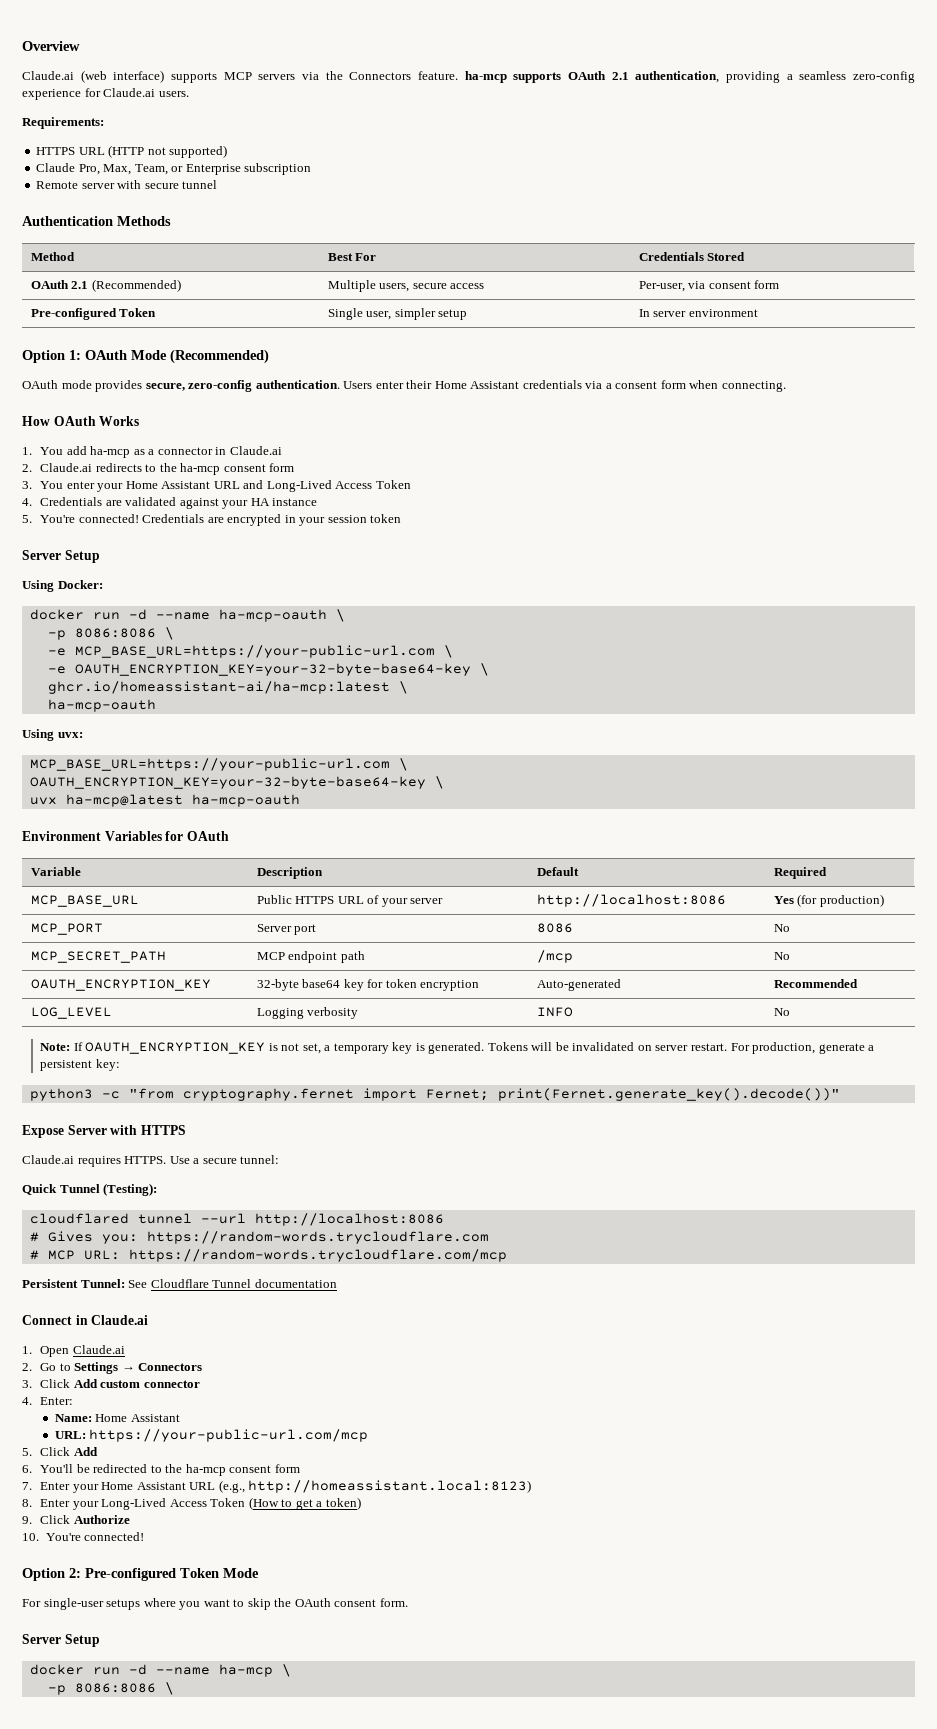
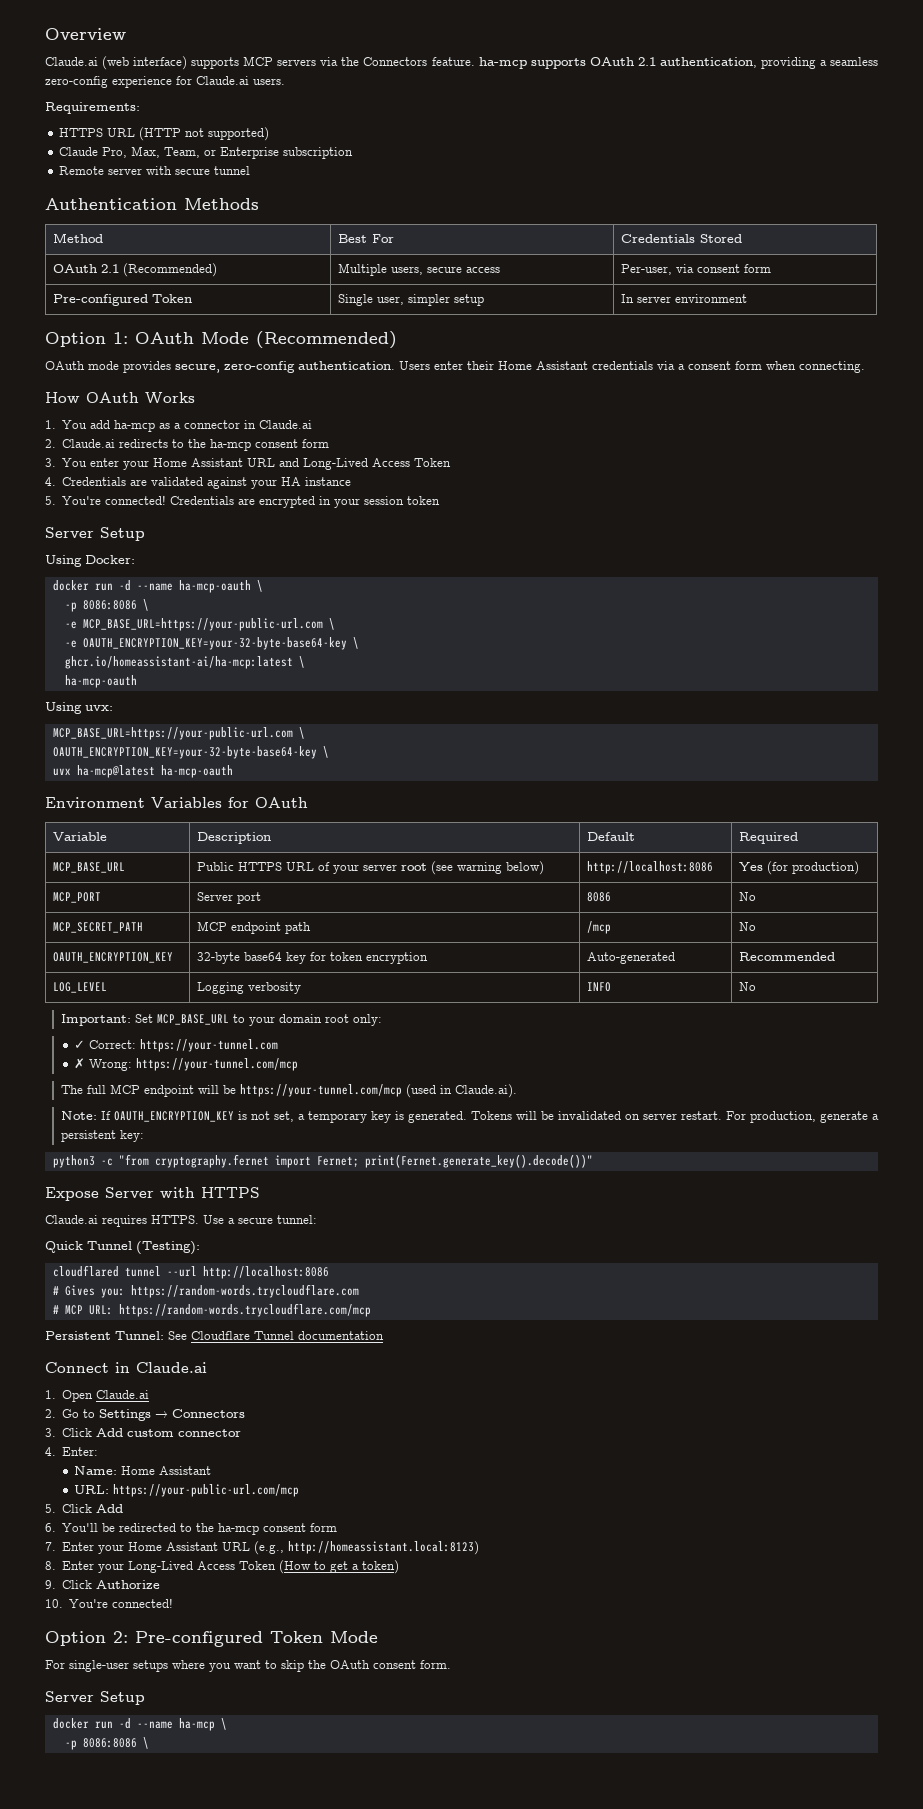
- MCP_BASE_URL | Public HTTPS URL of your server | http://localhost:8086 | Yes (for production)
+ MCP_BASE_URL | Public HTTPS URL of your server root (see warning below) | http://localhost:8086 | Yes (for production)
+ Important: Set MCP_BASE_URL to your domain root only:
+ ✓ Correct: https://your-tunnel.com
+ ✗ Wrong: https://your-tunnel.com/mcp
+ The full MCP endpoint will be https://your-tunnel.com/mcp (used in Claude.ai).

